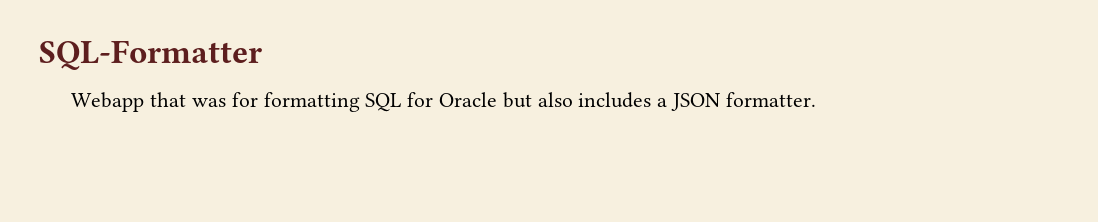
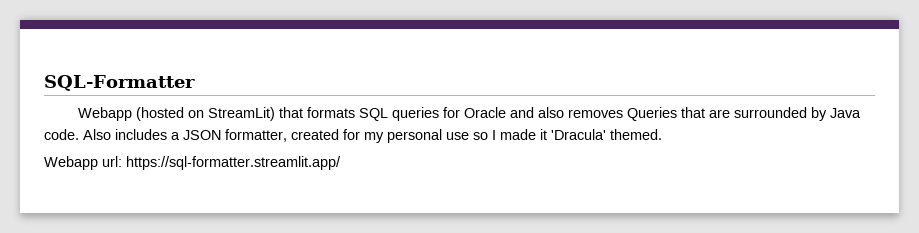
- Webapp that was for formatting SQL for Oracle but also includes a JSON formatter.
+ Webapp (hosted on StreamLit) that formats SQL queries for Oracle and also removes Queries that are surrounded by Java code. Also includes a JSON formatter, created for my personal use so I made it 'Dracula' themed.
+ Webapp url: https://sql-formatter.streamlit.app/

